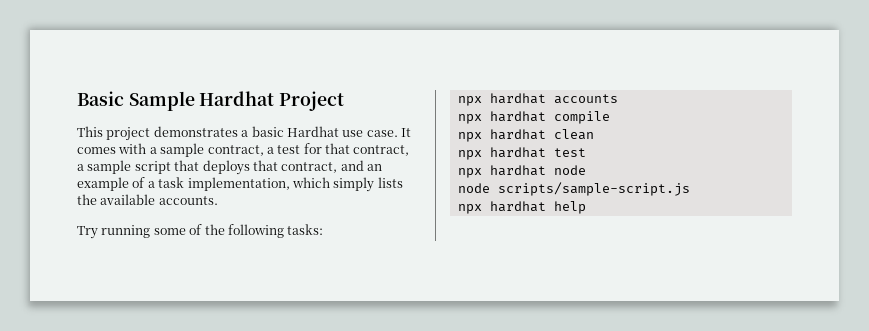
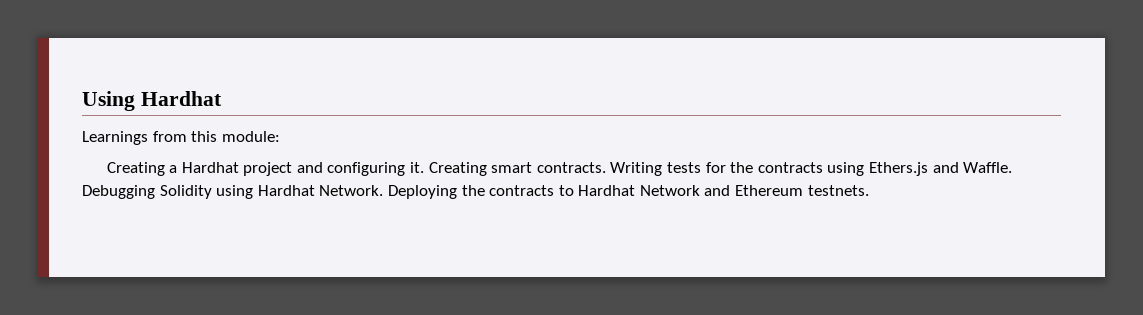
- Basic Sample Hardhat Project
- This project demonstrates a basic Hardhat use case. It comes with a sample contract, a test for that contract, a sample script that deploys that contract, and an example of a task implementation, which simply lists the available accounts.
- Try running some of the following tasks:
- npx hardhat accounts
- npx hardhat compile
- npx hardhat clean
- npx hardhat test
- npx hardhat node
- node scripts/sample-script.js
- npx hardhat help
+ Using Hardhat
+ Learnings from this module:
+ Creating a Hardhat project and configuring it. Creating smart contracts. Writing tests for the contracts using Ethers.js and Waffle. Debugging Solidity using Hardhat Network. Deploying the contracts to Hardhat Network and Ethereum testnets.

